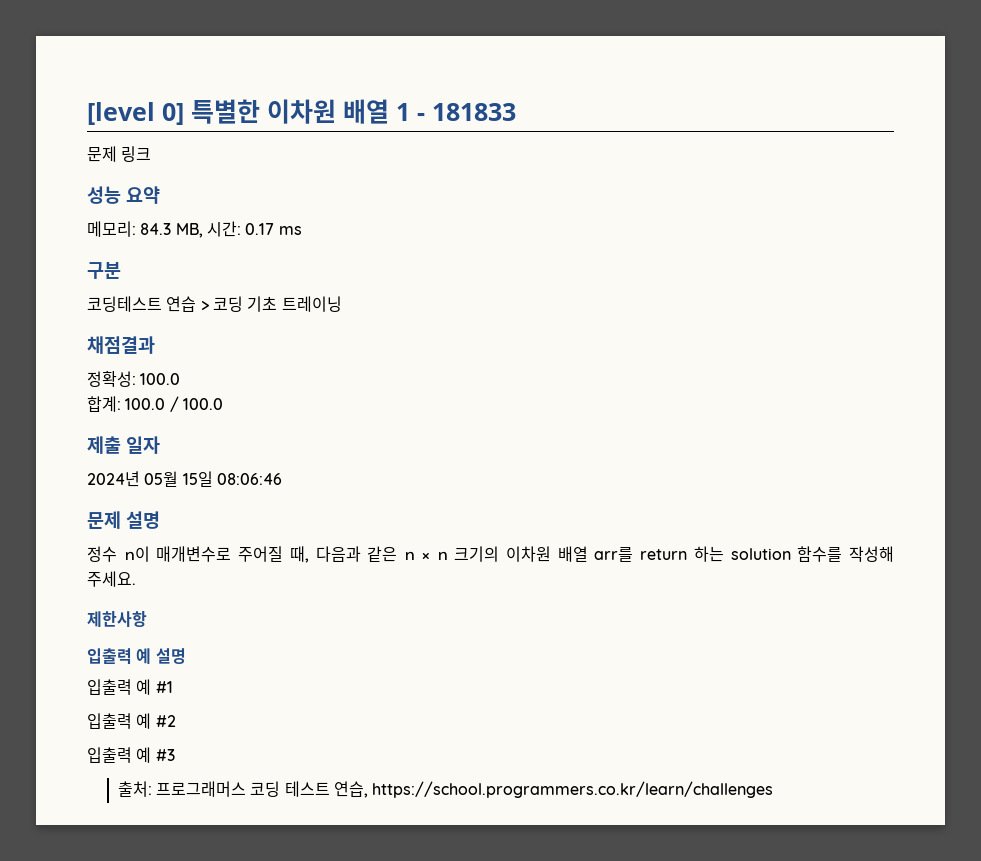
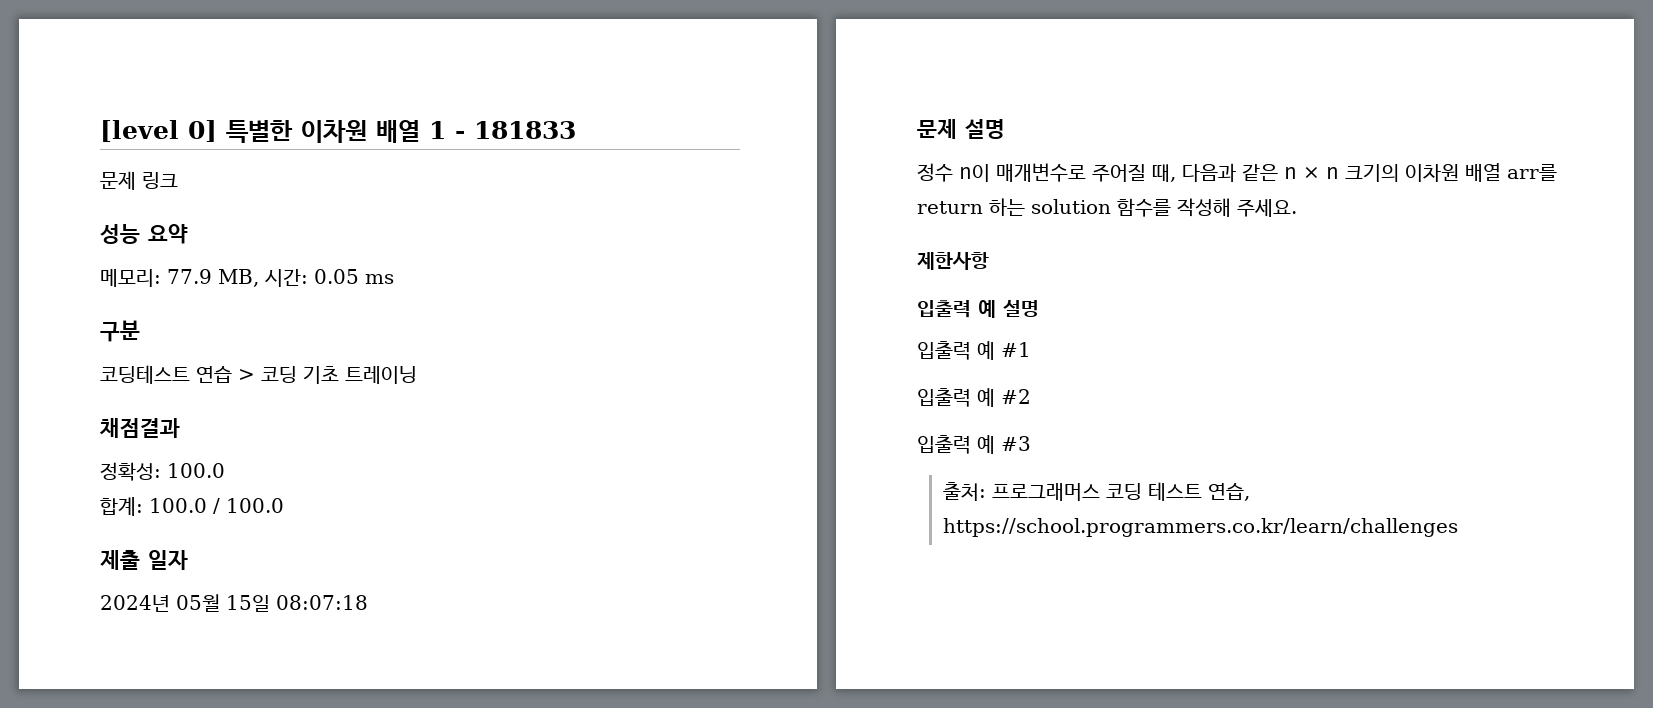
- 메모리: 84.3 MB, 시간: 0.17 ms
+ 메모리: 77.9 MB, 시간: 0.05 ms
- 2024년 05월 15일 08:06:46
+ 2024년 05월 15일 08:07:18

